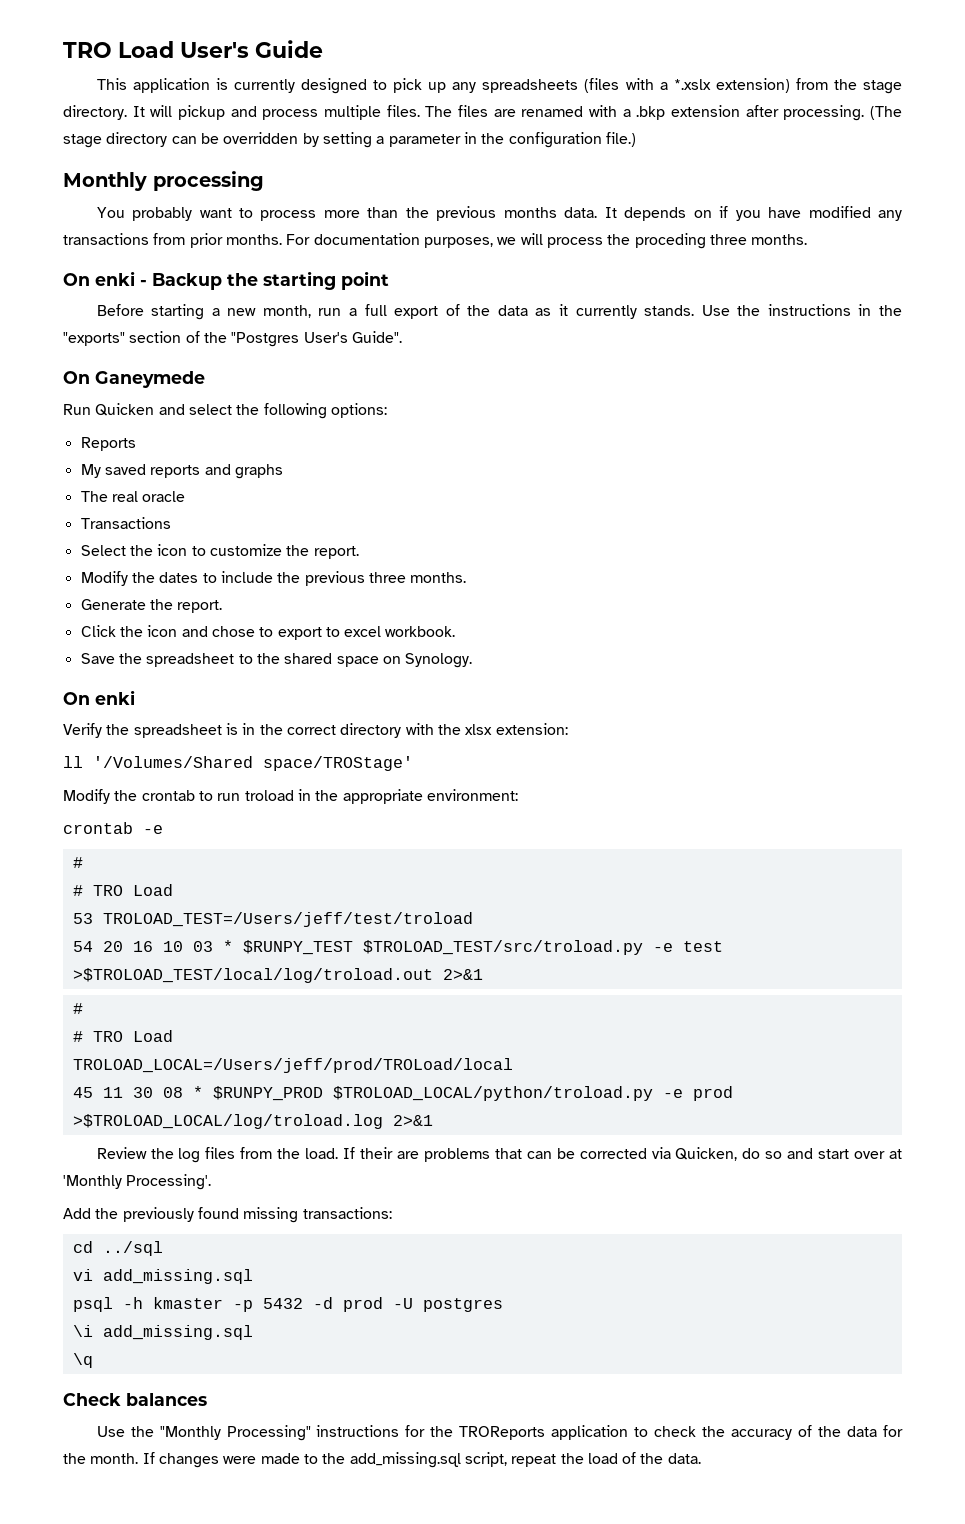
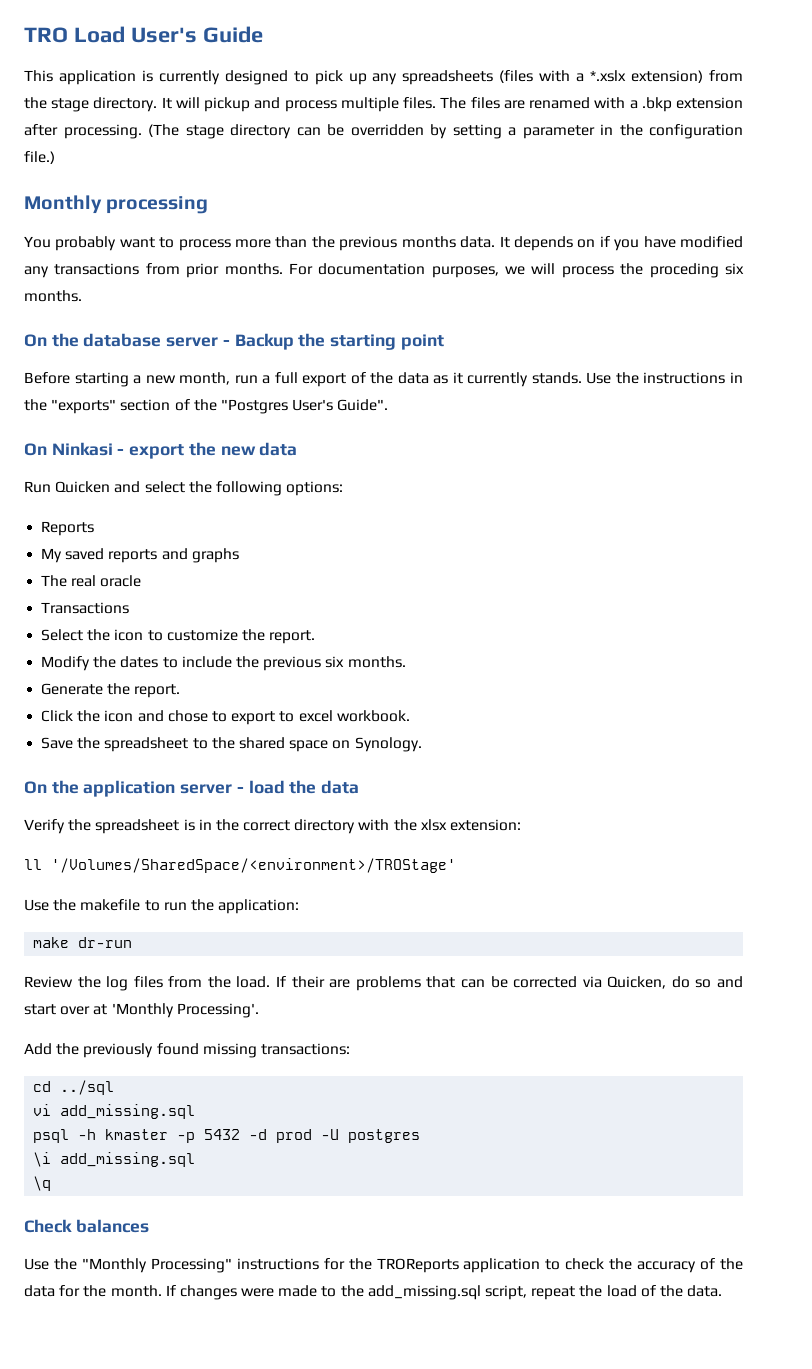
- For documentation purposes, we will process the proceding three months.
+ For documentation purposes, we will process the proceding six months.
- On enki - Backup the starting point
+ On the database server - Backup the starting point
- On Ganeymede
+ On Ninkasi - export the new data
- Modify the dates to include the previous three months.
+ Modify the dates to include the previous six months.
  Save the spreadsheet to the shared space on Synology.
- On enki
+ On the application server - load the data
- ll '/Volumes/Shared space/TROStage'
- Modify the crontab to run troload in the appropriate environment:
- crontab -e
- #
- # TRO Load
- 53 TROLOAD_TEST=/Users/jeff/test/troload
- 54 20 16 10 03 * $RUNPY_TEST $TROLOAD_TEST/src/troload.py -e test >$TROLOAD_TEST/local/log/troload.out 2>&1
- #
- # TRO Load
- TROLOAD_LOCAL=/Users/jeff/prod/TROLoad/local
- 45 11 30 08 * $RUNPY_PROD $TROLOAD_LOCAL/python/troload.py -e prod >$TROLOAD_LOCAL/log/troload.log 2>&1
+ ll '/Volumes/SharedSpace/<environment>/TROStage'
+ Use the makefile to run the application:
+ make dr-run

